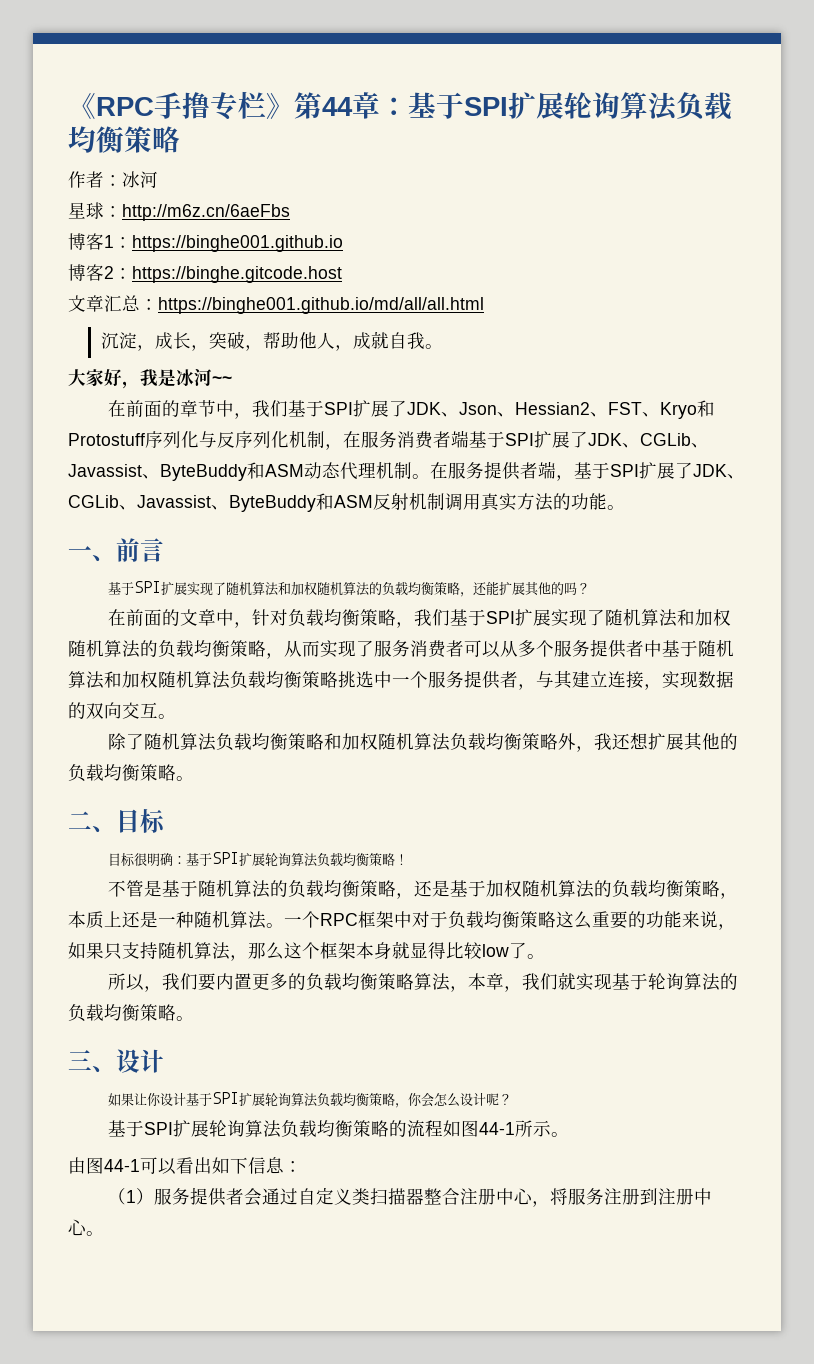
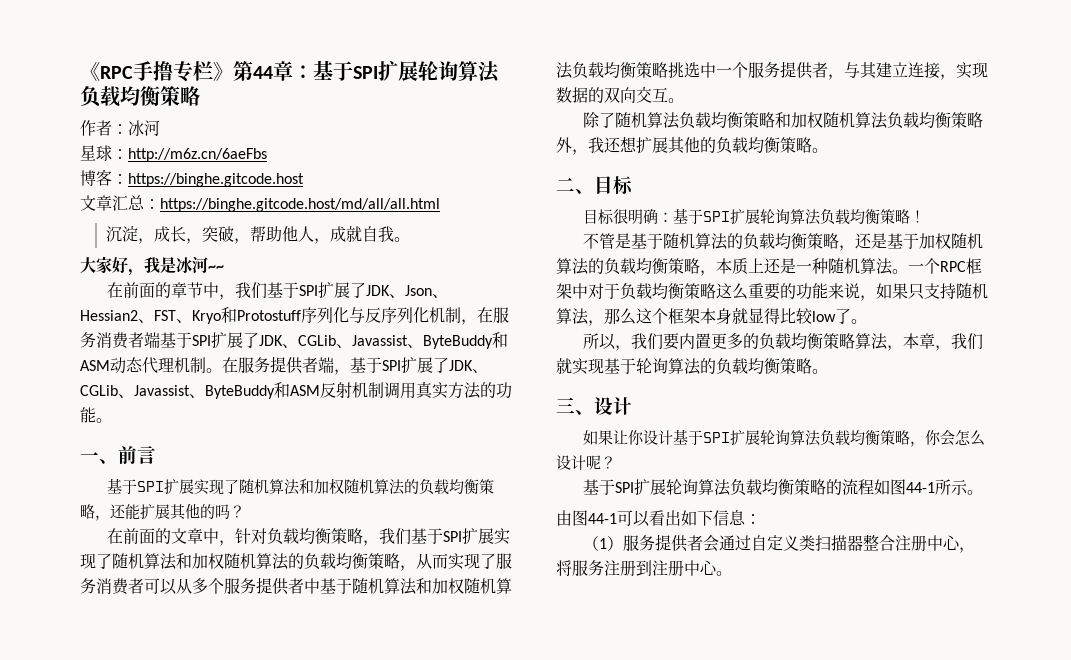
- 博客1：https://binghe001.github.io
- 博客2：https://binghe.gitcode.host
+ 博客：https://binghe.gitcode.host
- 文章汇总：https://binghe001.github.io/md/all/all.html
+ 文章汇总：https://binghe.gitcode.host/md/all/all.html

